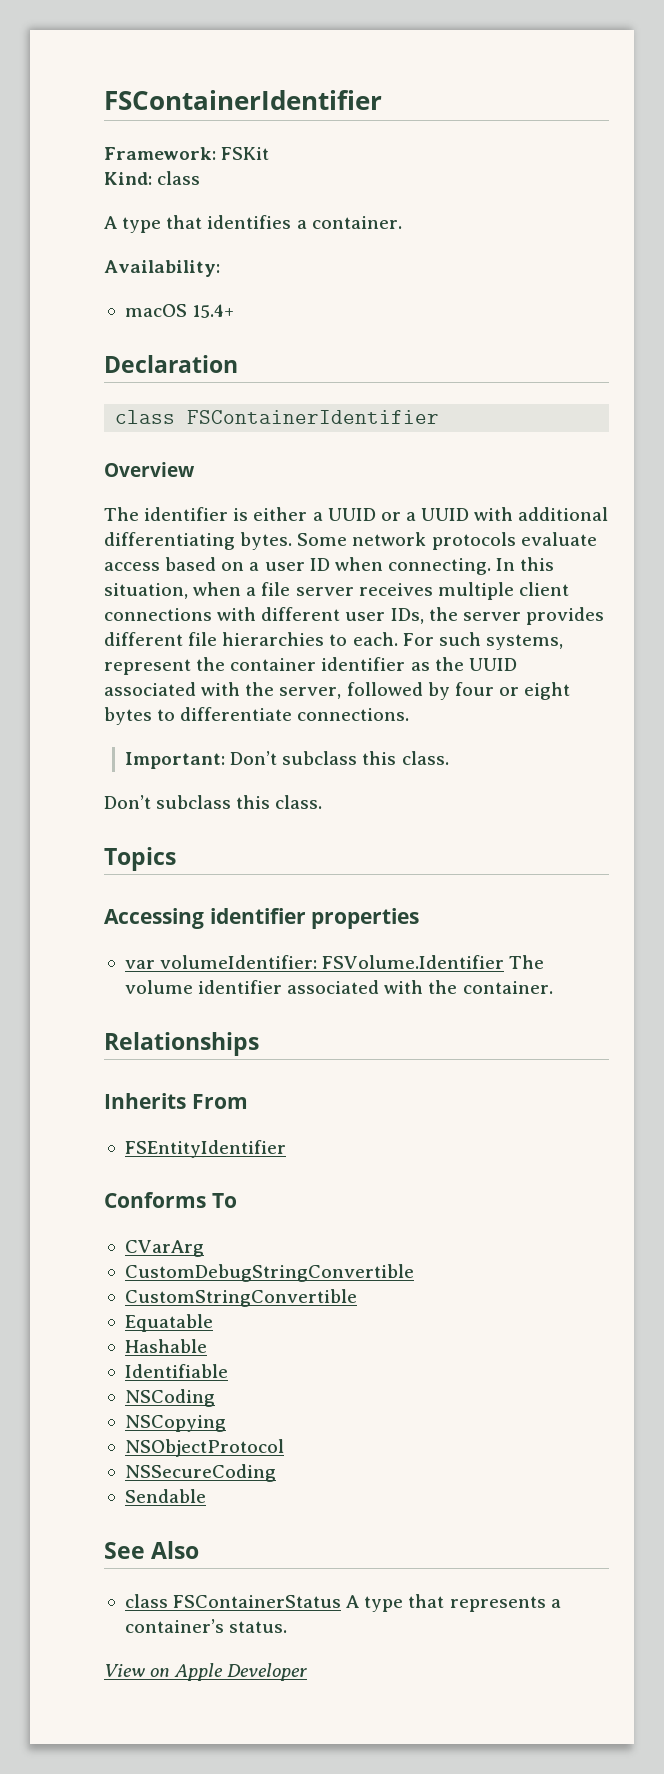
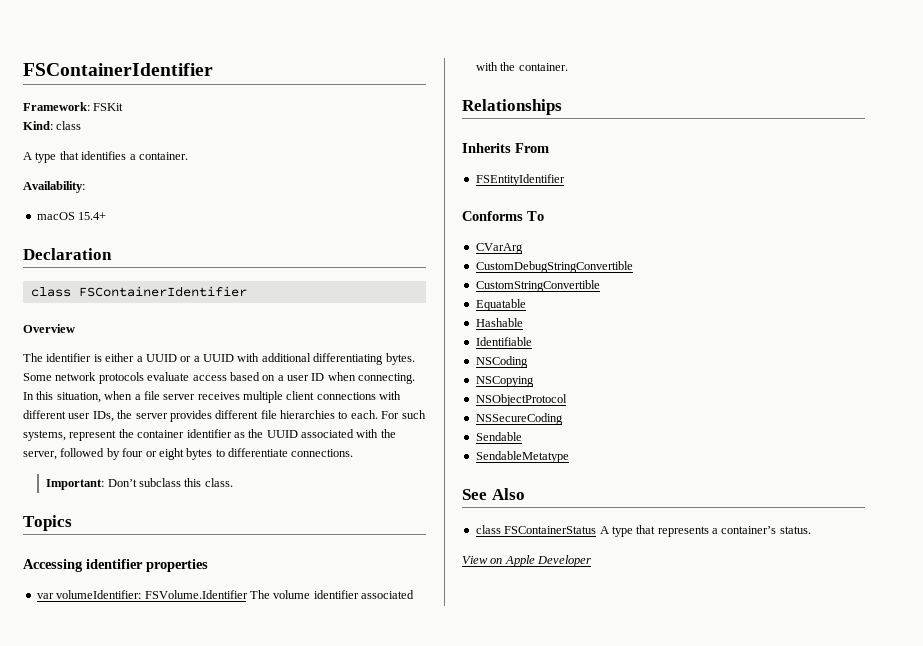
  Important: Don’t subclass this class.
- Don’t subclass this class.
+ SendableMetatype

